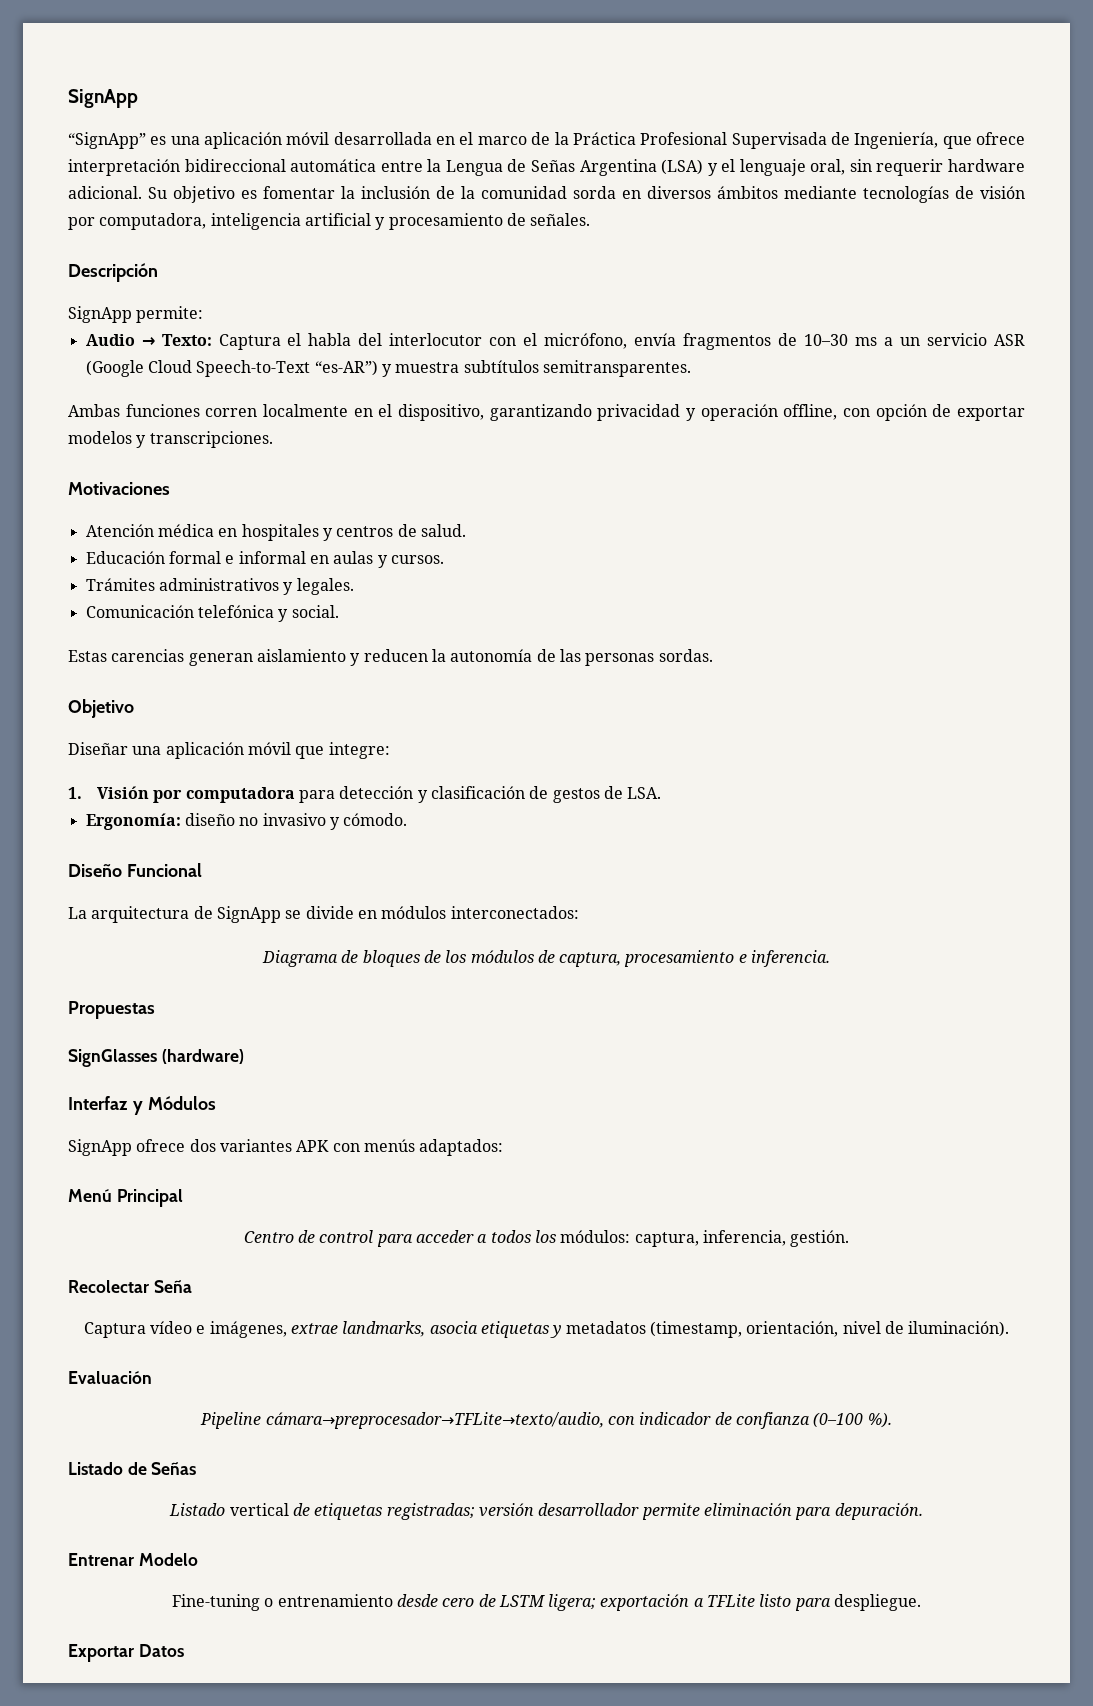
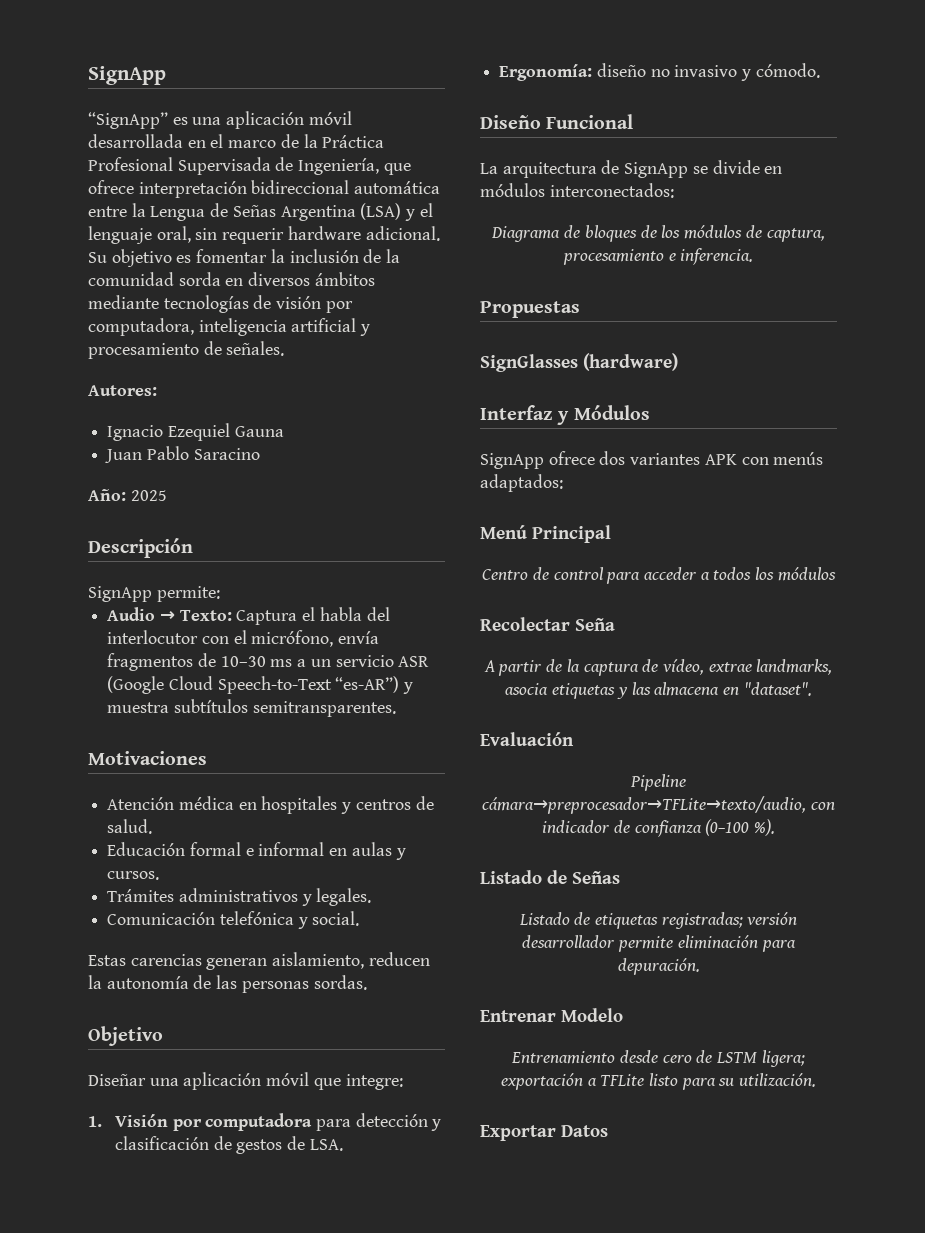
+ Autores:
+ Ignacio Ezequiel Gauna
+ Juan Pablo Saracino
+ Año: 2025
- Ambas funciones corren localmente en el dispositivo, garantizando privacidad y operación offline, con opción de exportar modelos y transcripciones.
- Estas carencias generan aislamiento y reducen la autonomía de las personas sordas.
+ Estas carencias generan aislamiento, reducen la autonomía de las personas sordas.
- Centro de control para acceder a todos los módulos: captura, inferencia, gestión.
+ Centro de control para acceder a todos los módulos
  Recolectar Seña
- Captura vídeo e imágenes, extrae landmarks, asocia etiquetas y metadatos (timestamp, orientación, nivel de iluminación).
+ A partir de la captura de vídeo, extrae landmarks, asocia etiquetas y las almacena en "dataset".
- Listado vertical de etiquetas registradas; versión desarrollador permite eliminación para depuración.
+ Listado de etiquetas registradas; versión desarrollador permite eliminación para depuración.
- Fine-tuning o entrenamiento desde cero de LSTM ligera; exportación a TFLite listo para despliegue.
+ Entrenamiento desde cero de LSTM ligera; exportación a TFLite listo para su utilización.

